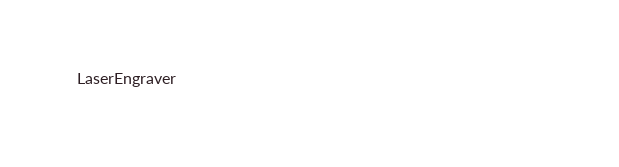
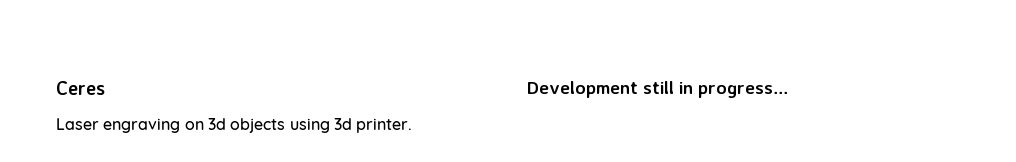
- LaserEngraver
+ Ceres
+ Laser engraving on 3d objects using 3d printer.
+ Development still in progress...

